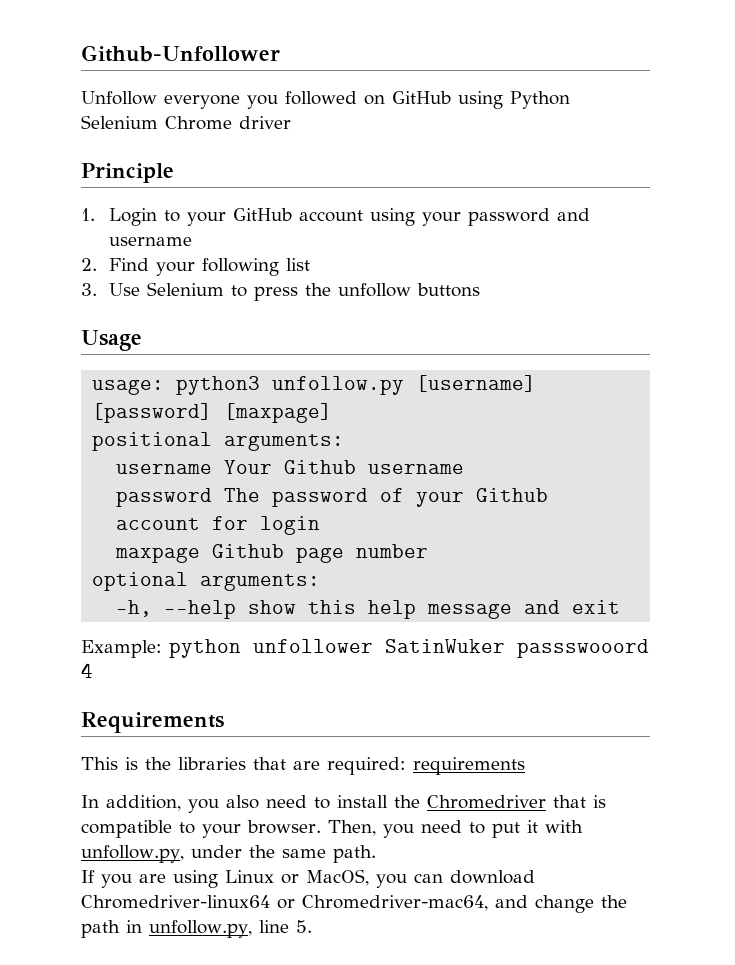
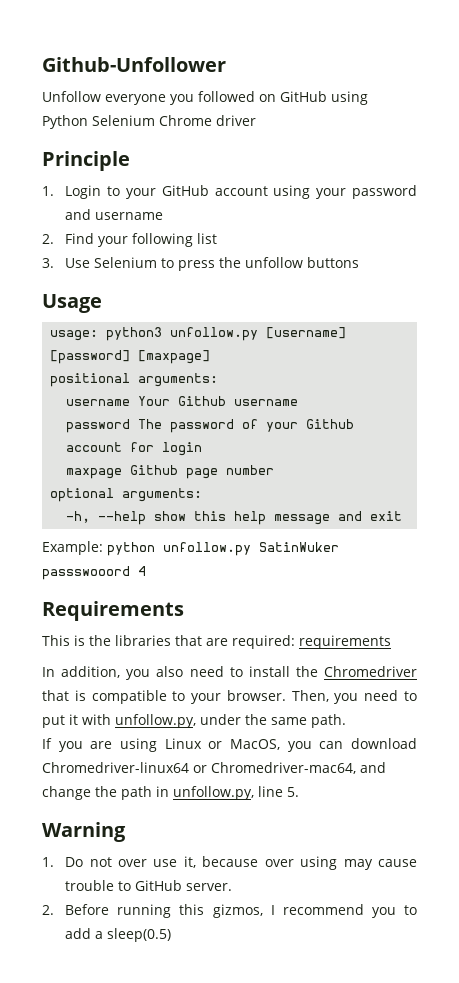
- Example: python unfollower SatinWuker passswooord 4
+ Example: python unfollow.py SatinWuker passswooord 4
+ Warning
+ 1. Do not over use it, because over using may cause trouble to GitHub server.
+ 2. Before running this gizmos, I recommend you to add a sleep(0.5)

